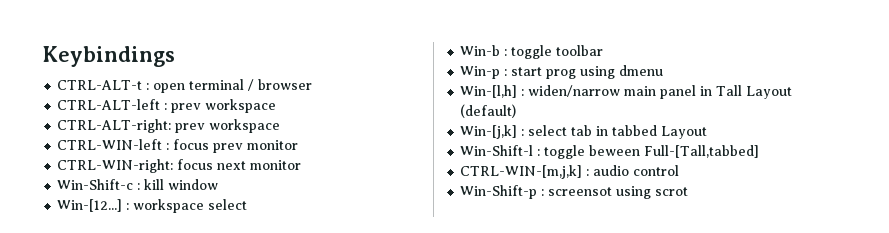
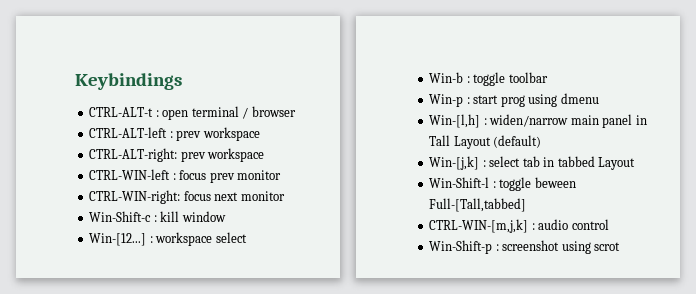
- Win-Shift-p : screensot using scrot
+ Win-Shift-p : screenshot using scrot

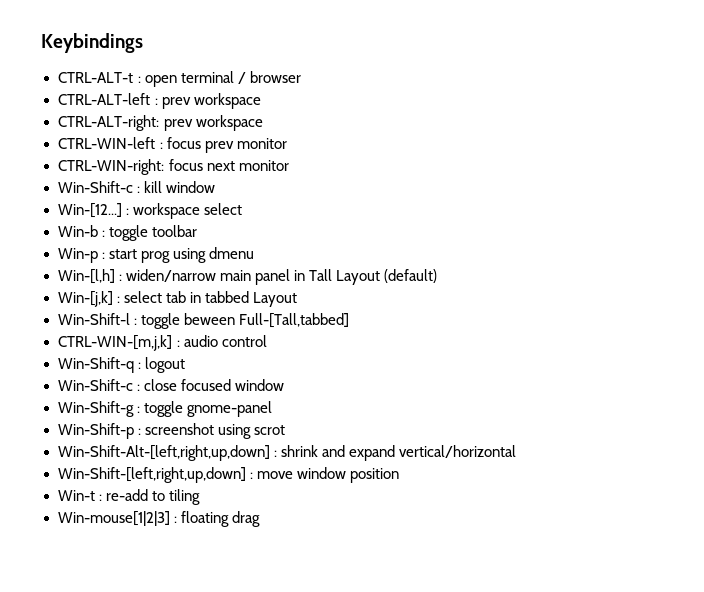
+ Win-Shift-q : logout
+ Win-Shift-c : close focused window
+ Win-Shift-g : toggle gnome-panel
+ Win-Shift-Alt-[left,right,up,down] : shrink and expand vertical/horizontal
+ Win-Shift-[left,right,up,down] : move window position
+ Win-t : re-add to tiling
+ Win-mouse[1|2|3] : floating drag

